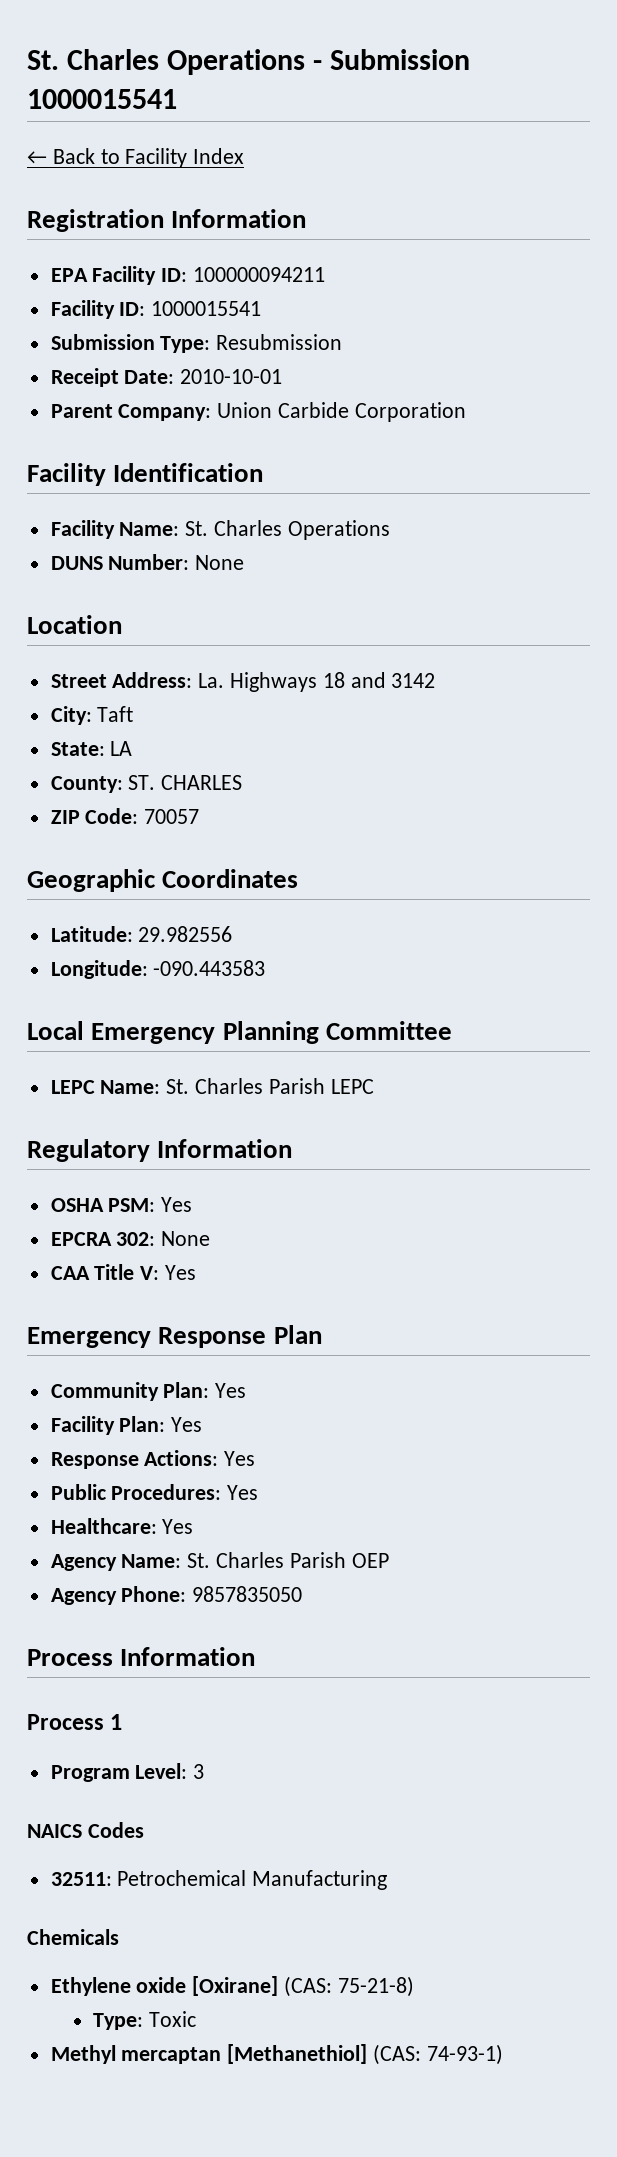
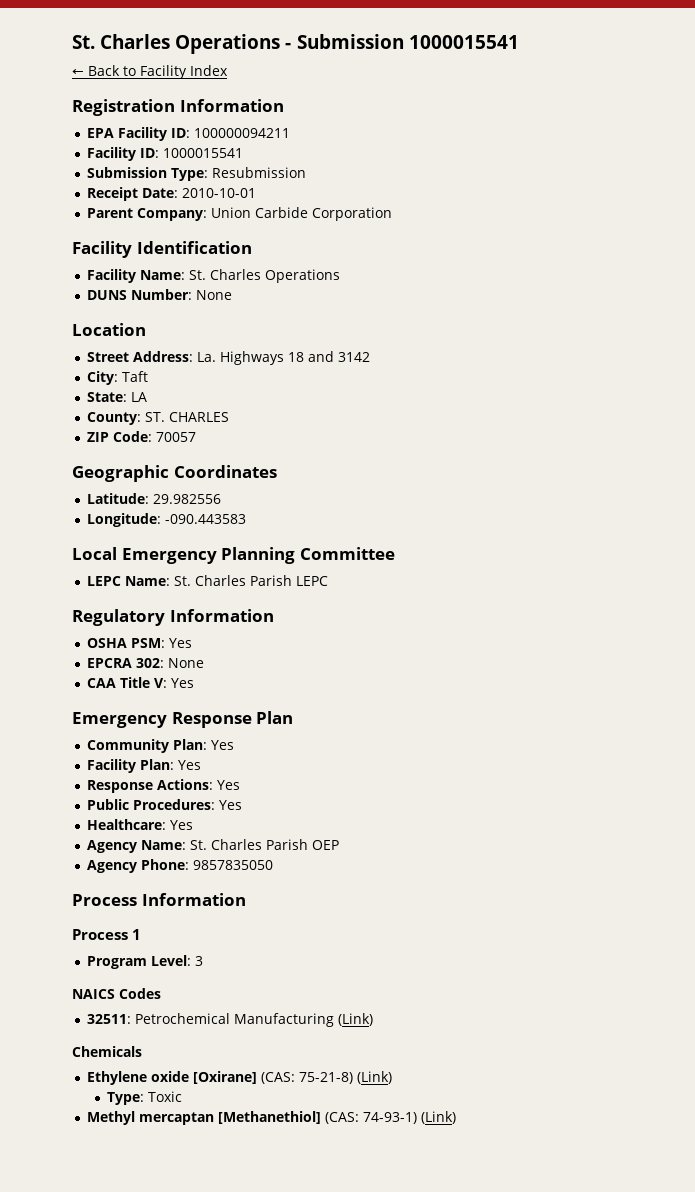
- 32511: Petrochemical Manufacturing
+ 32511: Petrochemical Manufacturing (Link)
- Ethylene oxide [Oxirane] (CAS: 75-21-8)
+ Ethylene oxide [Oxirane] (CAS: 75-21-8) (Link)
- Methyl mercaptan [Methanethiol] (CAS: 74-93-1)
+ Methyl mercaptan [Methanethiol] (CAS: 74-93-1) (Link)

